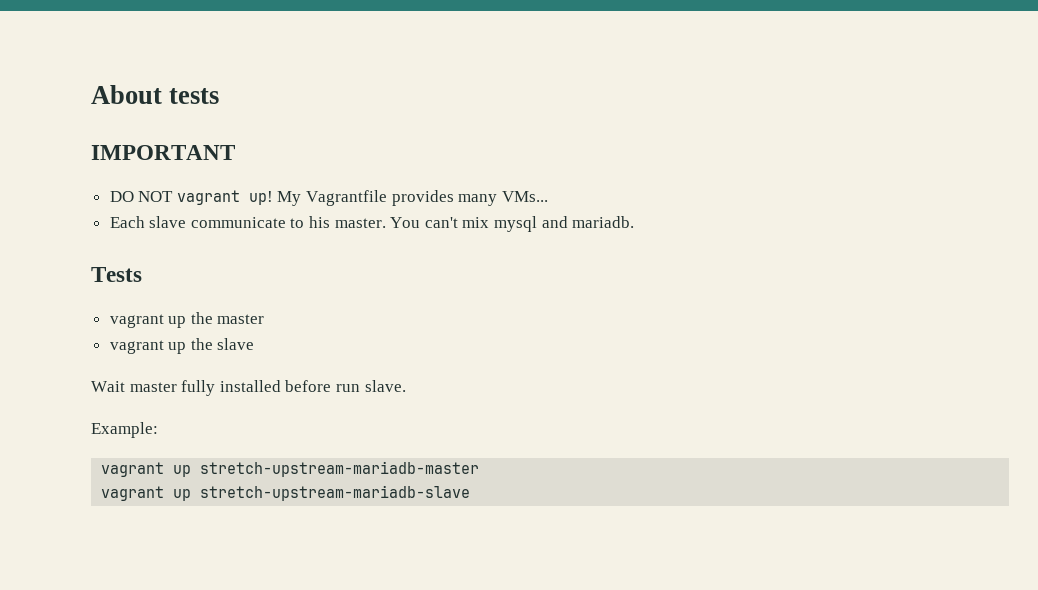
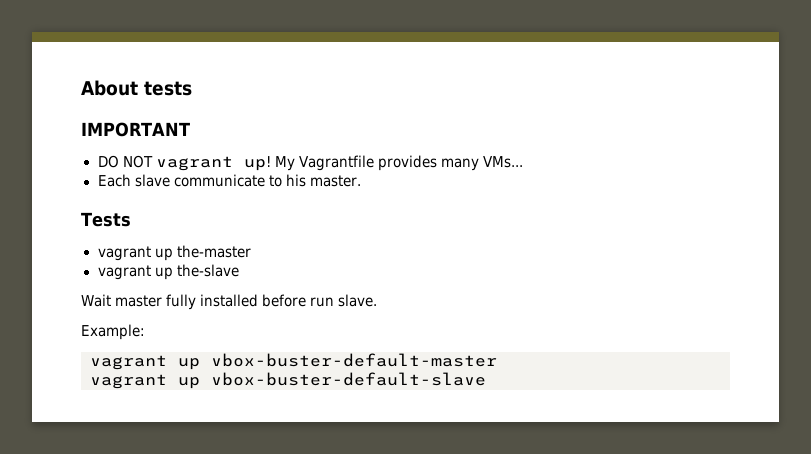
- You can't mix mysql and mariadb.
- vagrant up the master
- vagrant up the slave
+ vagrant up the-master
+ vagrant up the-slave
- vagrant up stretch-upstream-mariadb-master
- vagrant up stretch-upstream-mariadb-slave
+ vagrant up vbox-buster-default-master
+ vagrant up vbox-buster-default-slave

